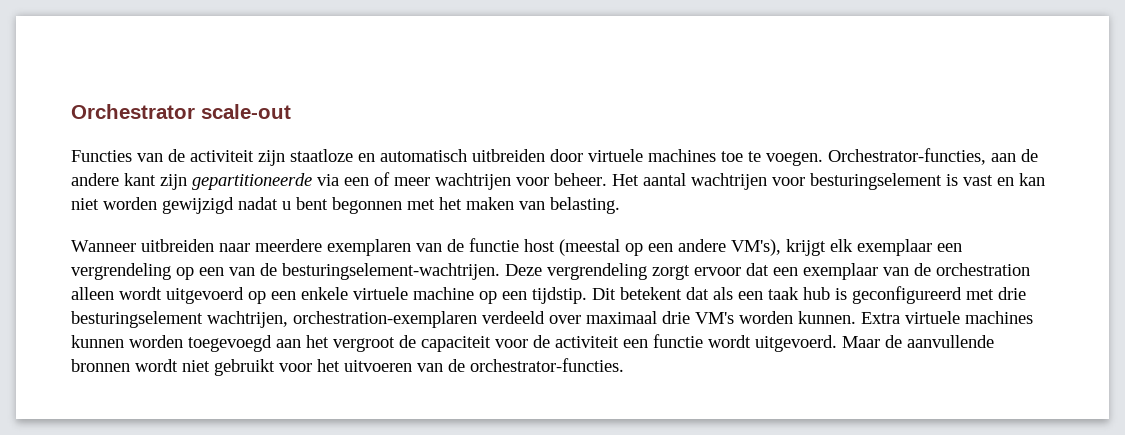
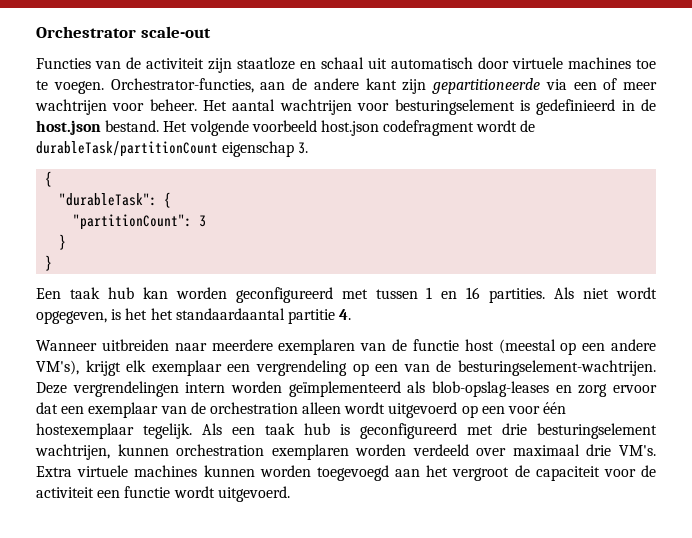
- Functies van de activiteit zijn staatloze en automatisch uitbreiden door virtuele machines toe te voegen.
+ Functies van de activiteit zijn staatloze en schaal uit automatisch door virtuele machines toe te voegen.
- Het aantal wachtrijen voor besturingselement is vast en kan niet worden gewijzigd nadat u bent begonnen met het maken van belasting.
+ Het aantal wachtrijen voor besturingselement is gedefinieerd in de host.json bestand. Het volgende voorbeeld host.json codefragment wordt de durableTask/partitionCount eigenschap 3.
+ {
+ "durableTask": {
+ "partitionCount": 3
+ }
+ }
+ Een taak hub kan worden geconfigureerd met tussen 1 en 16 partities. Als niet wordt opgegeven, is het het standaardaantal partitie 4.
- Deze vergrendeling zorgt ervoor dat een exemplaar van de orchestration alleen wordt uitgevoerd op een enkele virtuele machine op een tijdstip. Dit betekent dat als een taak hub is geconfigureerd met drie besturingselement wachtrijen, orchestration-exemplaren verdeeld over maximaal drie VM's worden kunnen.
+ Deze vergrendelingen intern worden geïmplementeerd als blob-opslag-leases en zorg ervoor dat een exemplaar van de orchestration alleen wordt uitgevoerd op een voor één hostexemplaar tegelijk. Als een taak hub is geconfigureerd met drie besturingselement wachtrijen, kunnen orchestration exemplaren worden verdeeld over maximaal drie VM's.
- Maar de aanvullende bronnen wordt niet gebruikt voor het uitvoeren van de orchestrator-functies.

